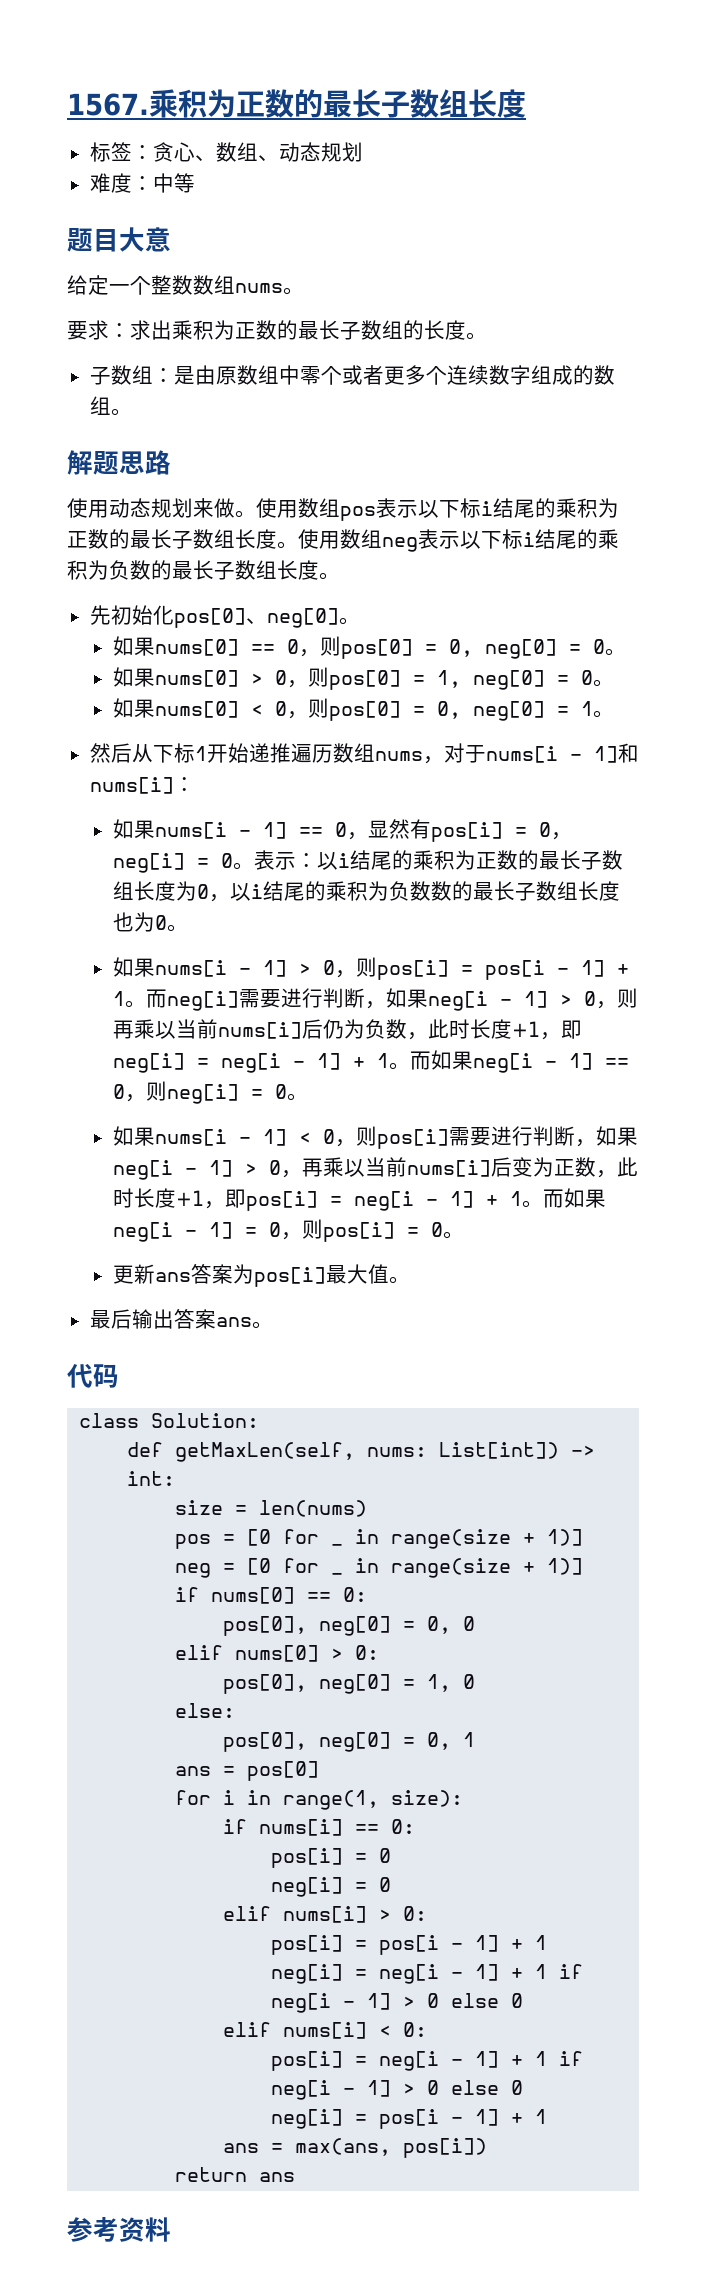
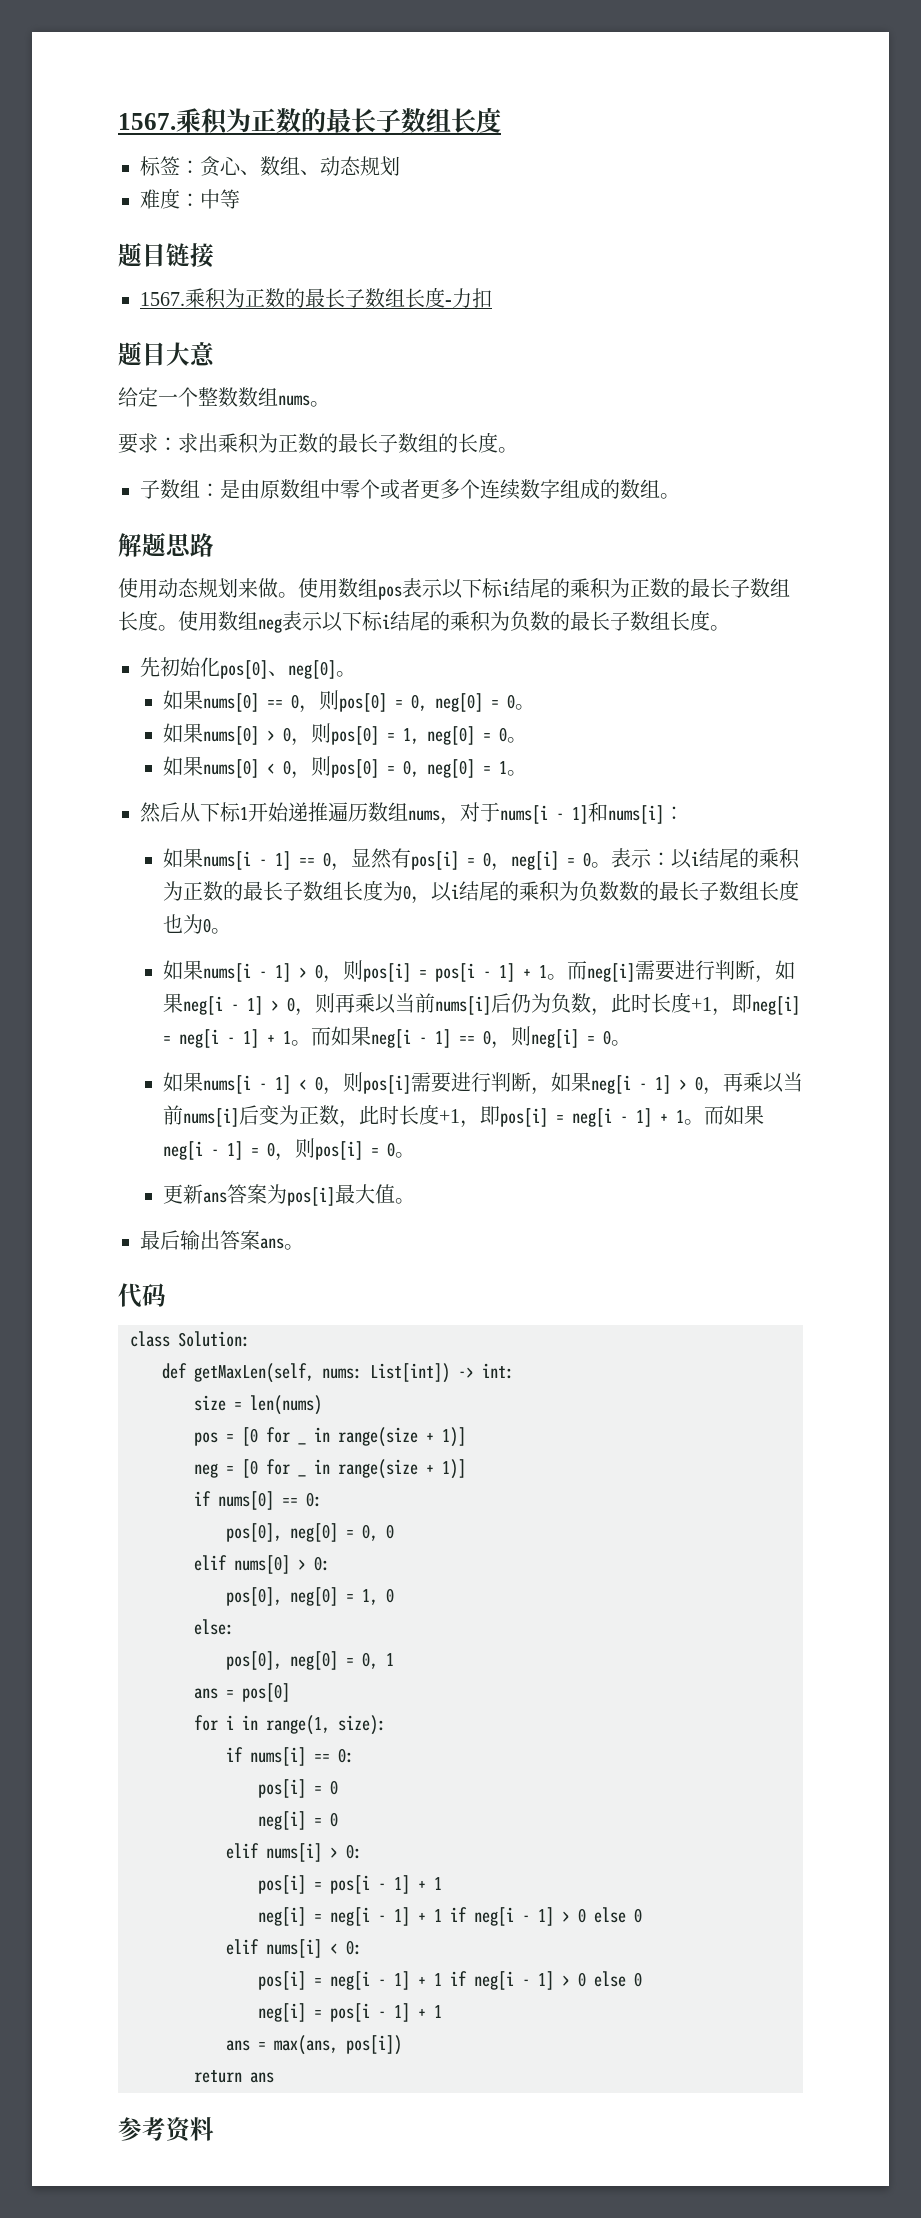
+ 题目链接
+ 1567.乘积为正数的最长子数组长度-力扣

